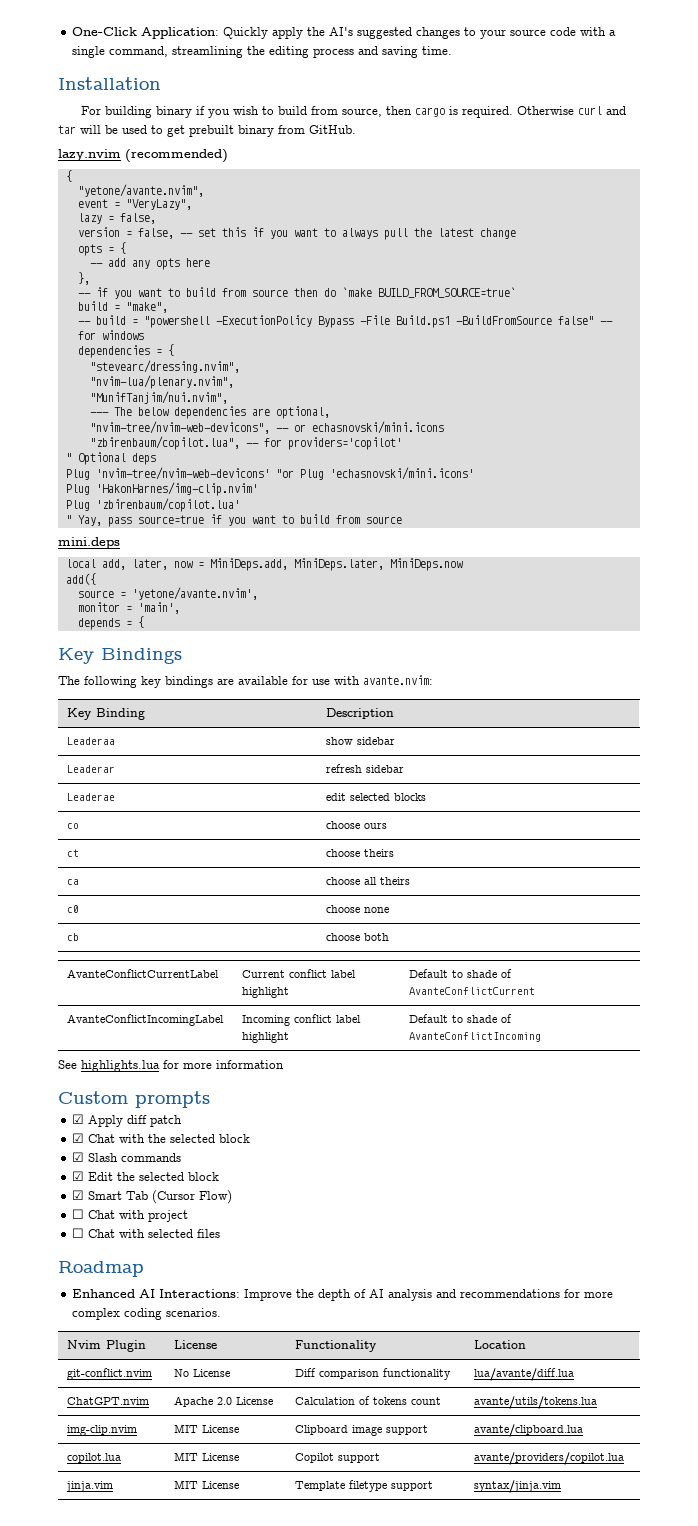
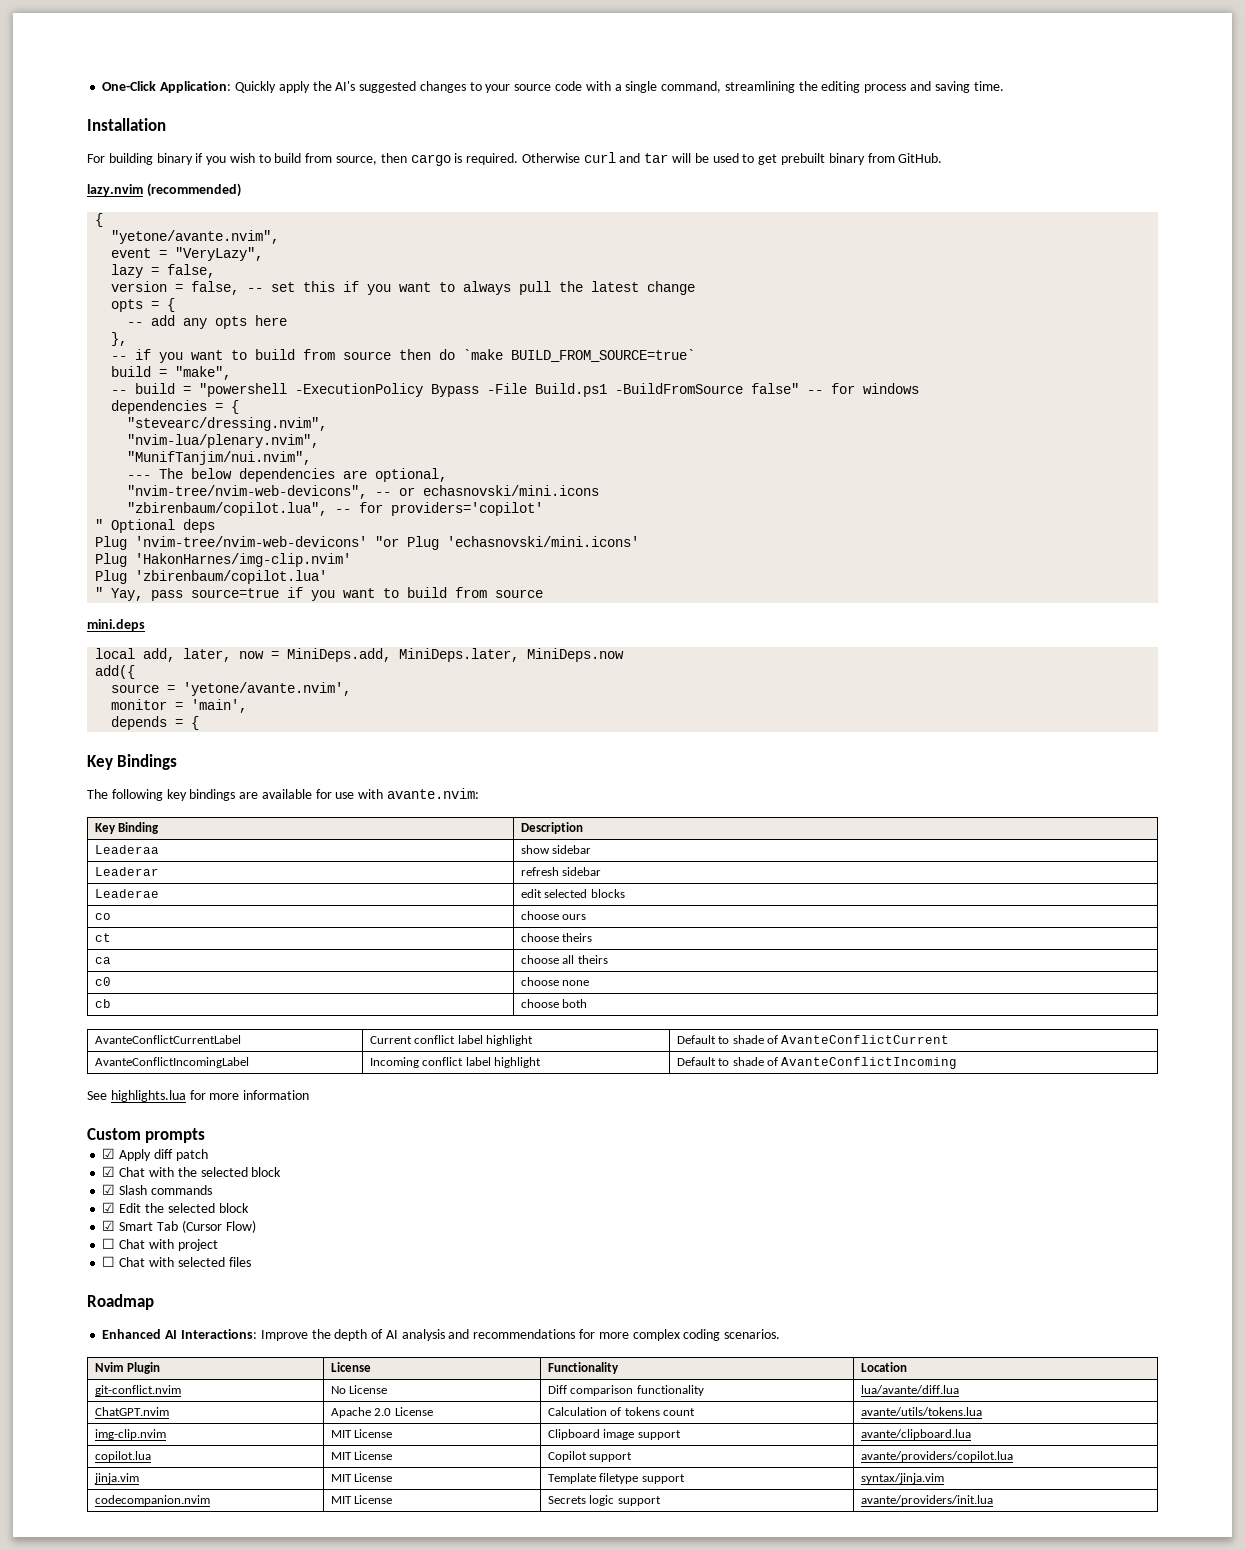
+ codecompanion.nvim | MIT License | Secrets logic support | avante/providers/init.lua

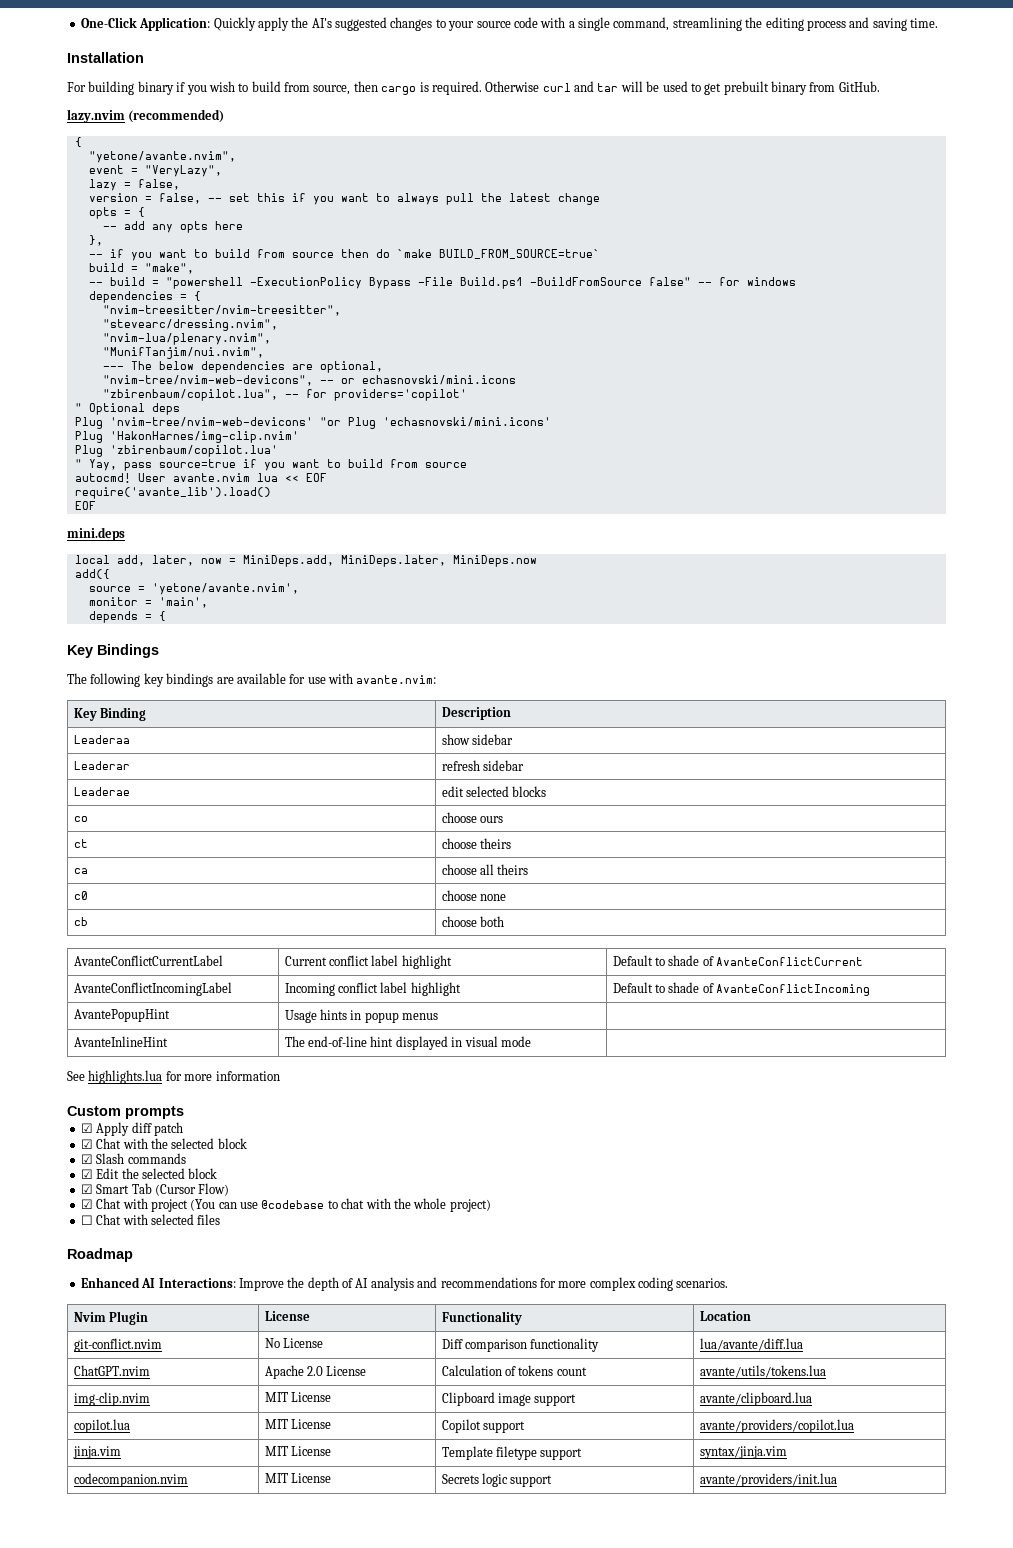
+ "nvim-treesitter/nvim-treesitter",
+ autocmd! User avante.nvim lua << EOF
+ require('avante_lib').load()
+ EOF
+ AvantePopupHint | Usage hints in popup menus |
+ AvanteInlineHint | The end-of-line hint displayed in visual mode |
- ☐ Chat with project
+ ☑ Chat with project (You can use @codebase to chat with the whole project)

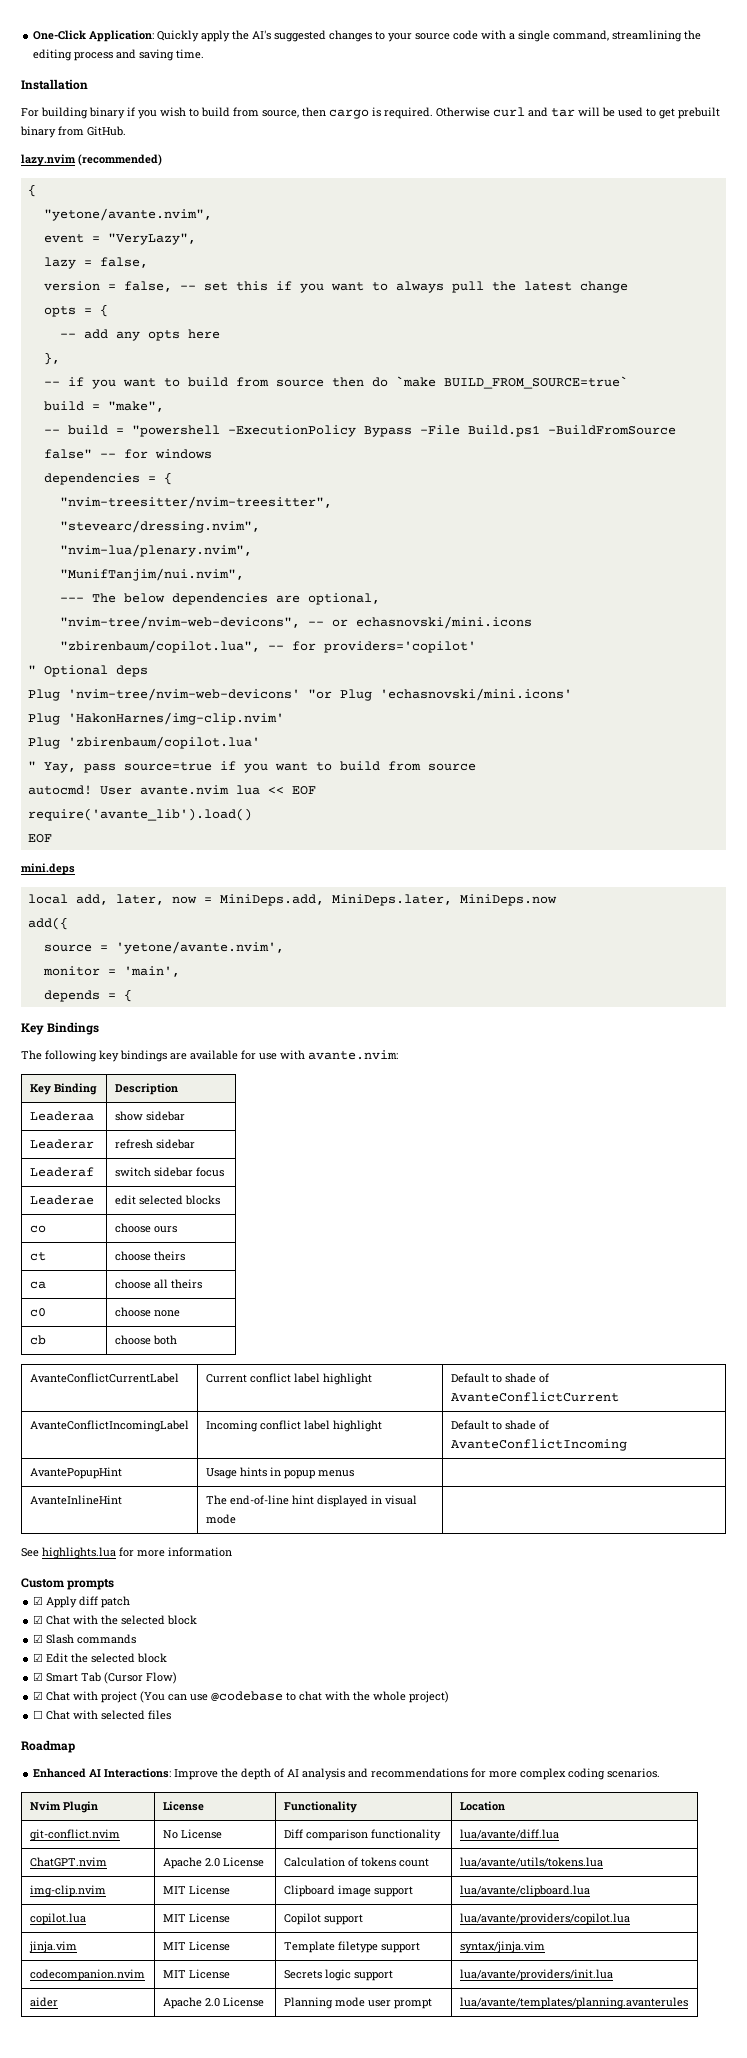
+ Leaderaf | switch sidebar focus
- ChatGPT.nvim | Apache 2.0 License | Calculation of tokens count | avante/utils/tokens.lua
+ ChatGPT.nvim | Apache 2.0 License | Calculation of tokens count | lua/avante/utils/tokens.lua
- img-clip.nvim | MIT License | Clipboard image support | avante/clipboard.lua
+ img-clip.nvim | MIT License | Clipboard image support | lua/avante/clipboard.lua
- copilot.lua | MIT License | Copilot support | avante/providers/copilot.lua
+ copilot.lua | MIT License | Copilot support | lua/avante/providers/copilot.lua
- codecompanion.nvim | MIT License | Secrets logic support | avante/providers/init.lua
+ codecompanion.nvim | MIT License | Secrets logic support | lua/avante/providers/init.lua
+ aider | Apache 2.0 License | Planning mode user prompt | lua/avante/templates/planning.avanterules

